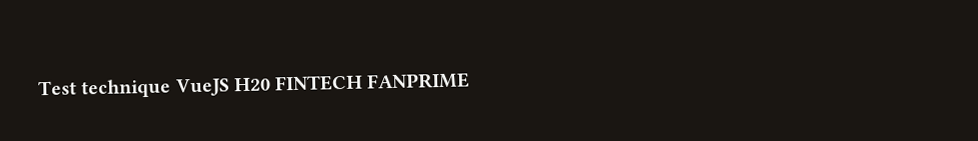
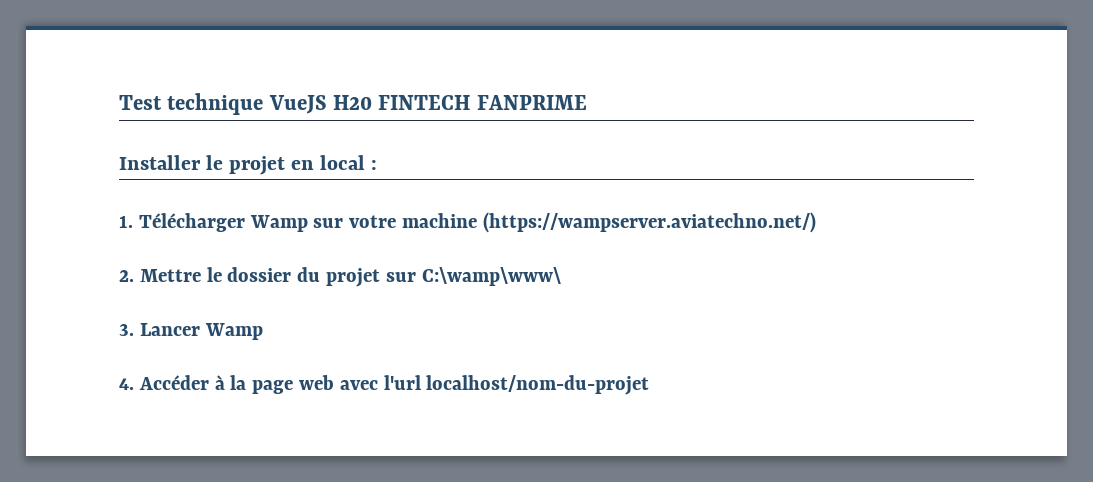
+ Installer le projet en local :
+ 1. Télécharger Wamp sur votre machine (https://wampserver.aviatechno.net/)
+ 2. Mettre le dossier du projet sur C:\wamp\www\
+ 3. Lancer Wamp
+ 4. Accéder à la page web avec l'url localhost/nom-du-projet

